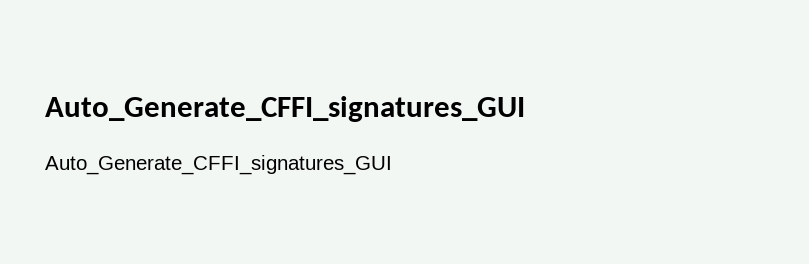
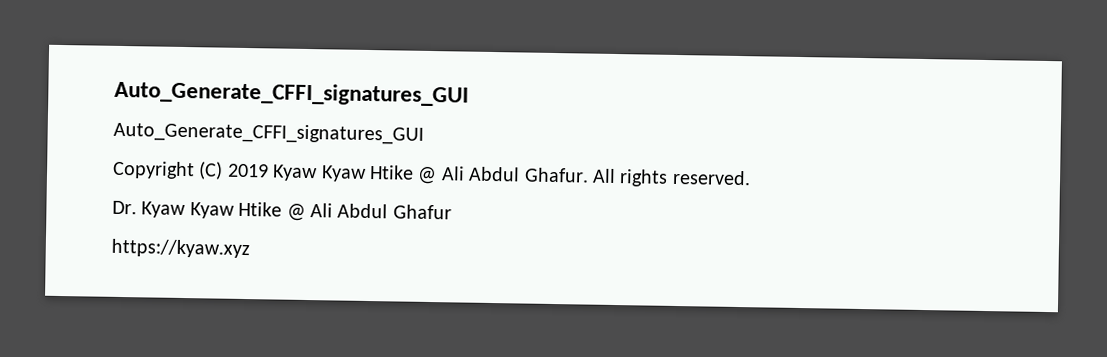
+ Copyright (C) 2019 Kyaw Kyaw Htike @ Ali Abdul Ghafur. All rights reserved.
+ Dr. Kyaw Kyaw Htike @ Ali Abdul Ghafur
+ https://kyaw.xyz

